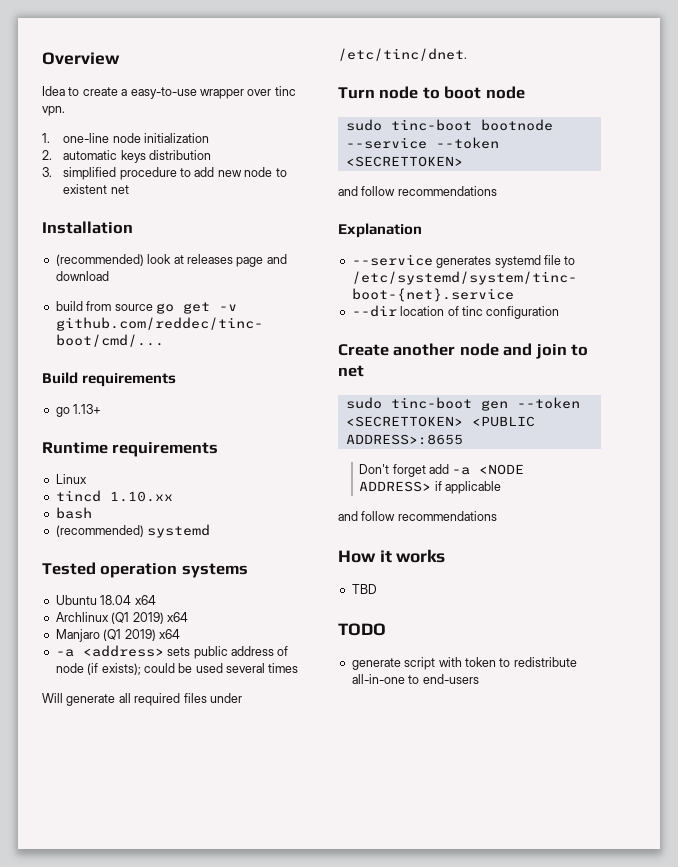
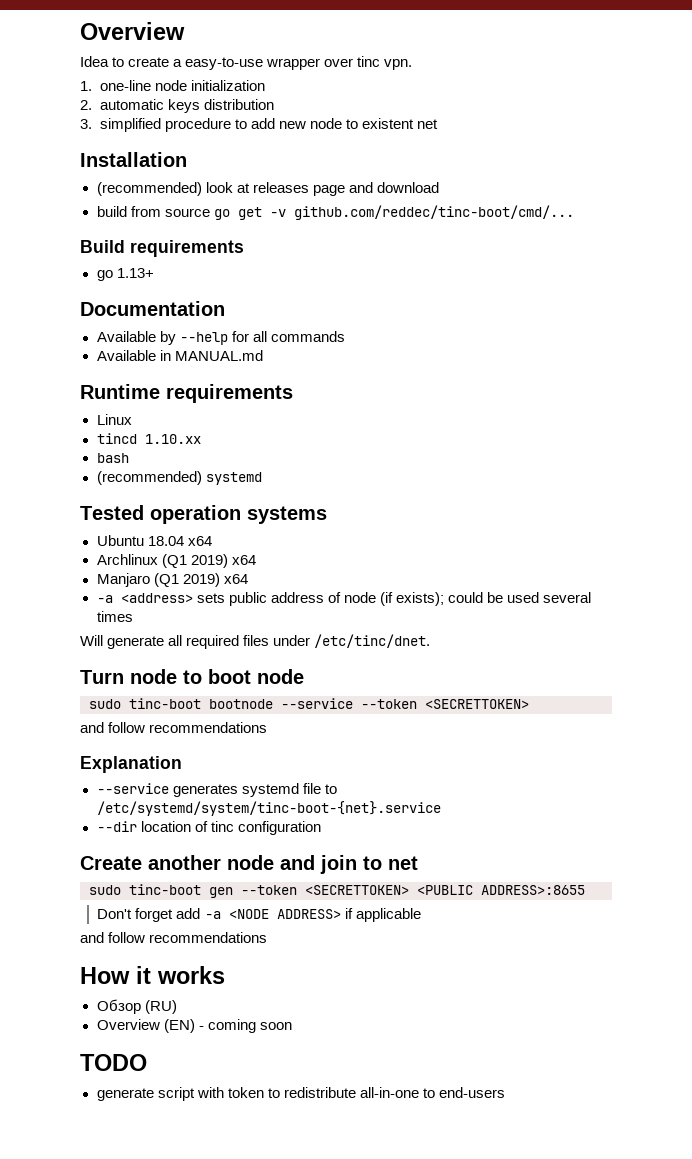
+ Documentation
+ Available by --help for all commands
+ Available in MANUAL.md
- TBD
+ Обзор (RU)
+ Overview (EN) - coming soon

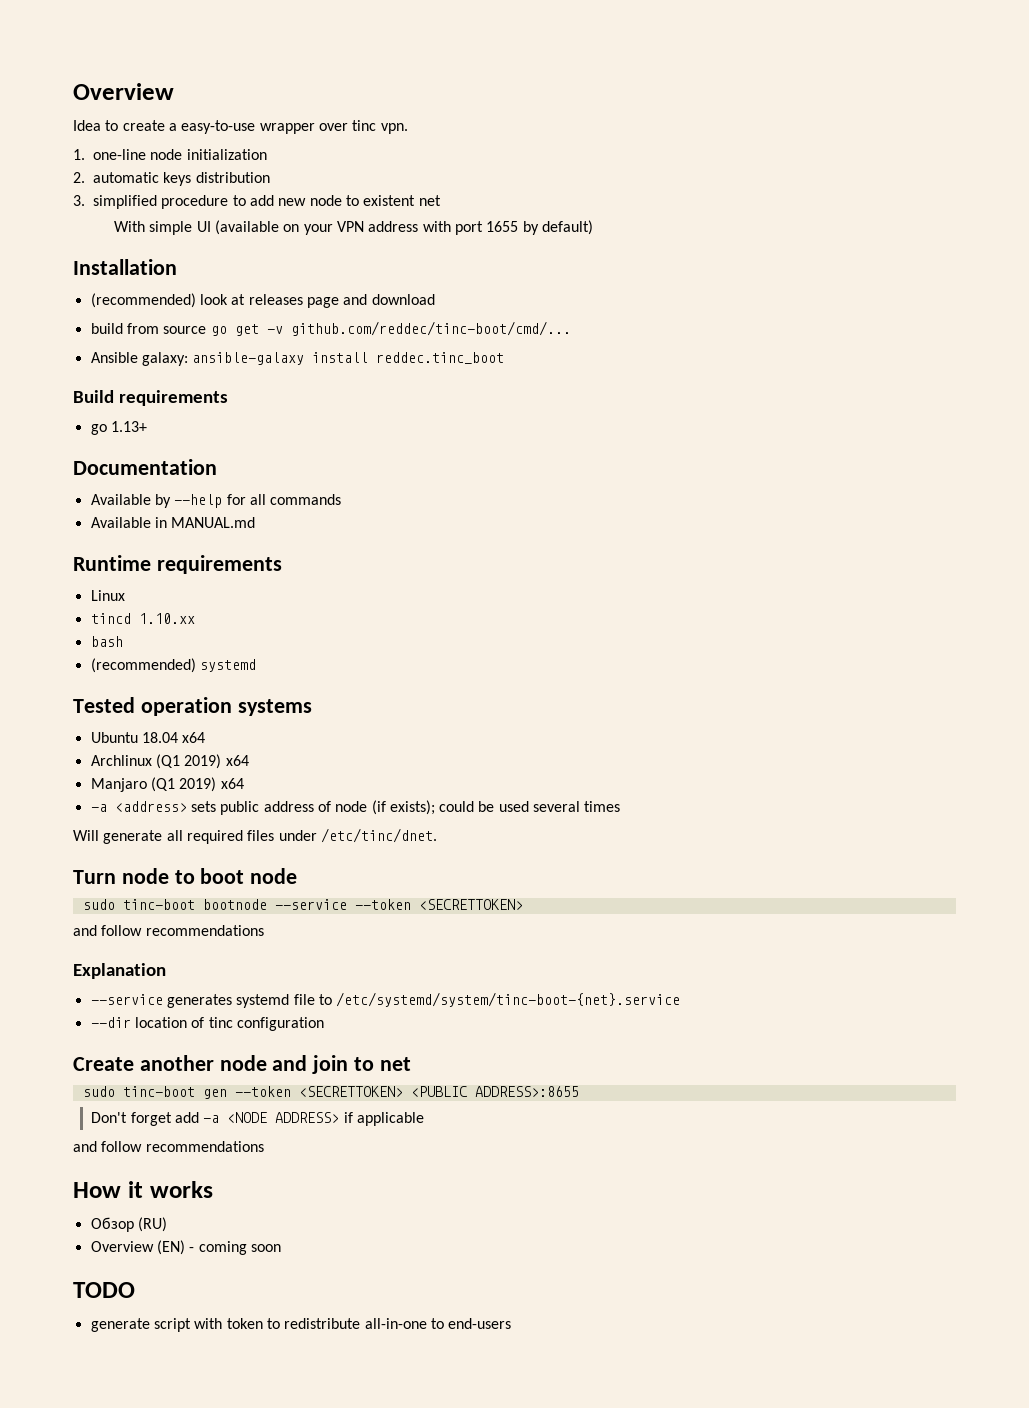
+ With simple UI (available on your VPN address with port 1655 by default)
+ Ansible galaxy: ansible-galaxy install reddec.tinc_boot

